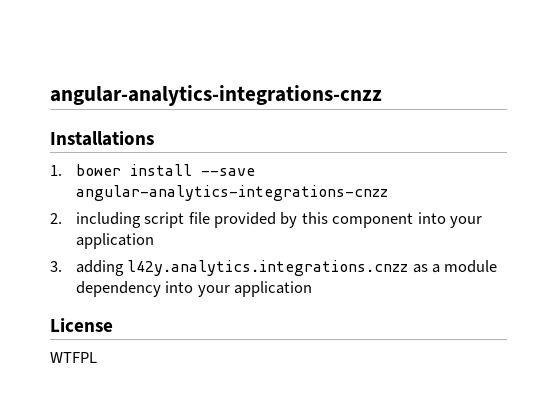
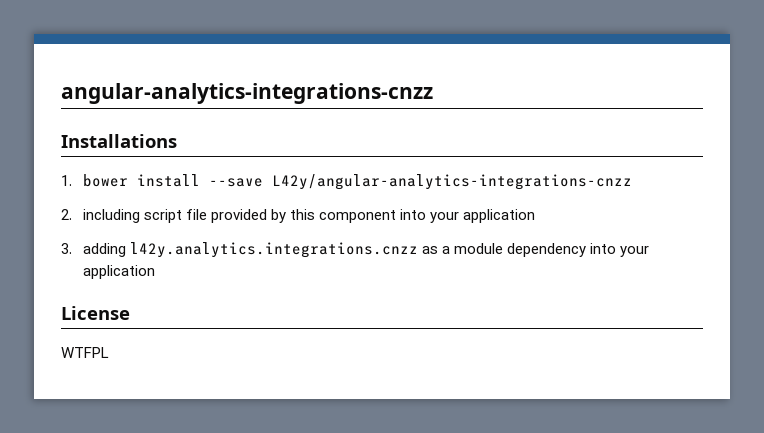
- 1. bower install --save angular-analytics-integrations-cnzz
+ 1. bower install --save L42y/angular-analytics-integrations-cnzz

